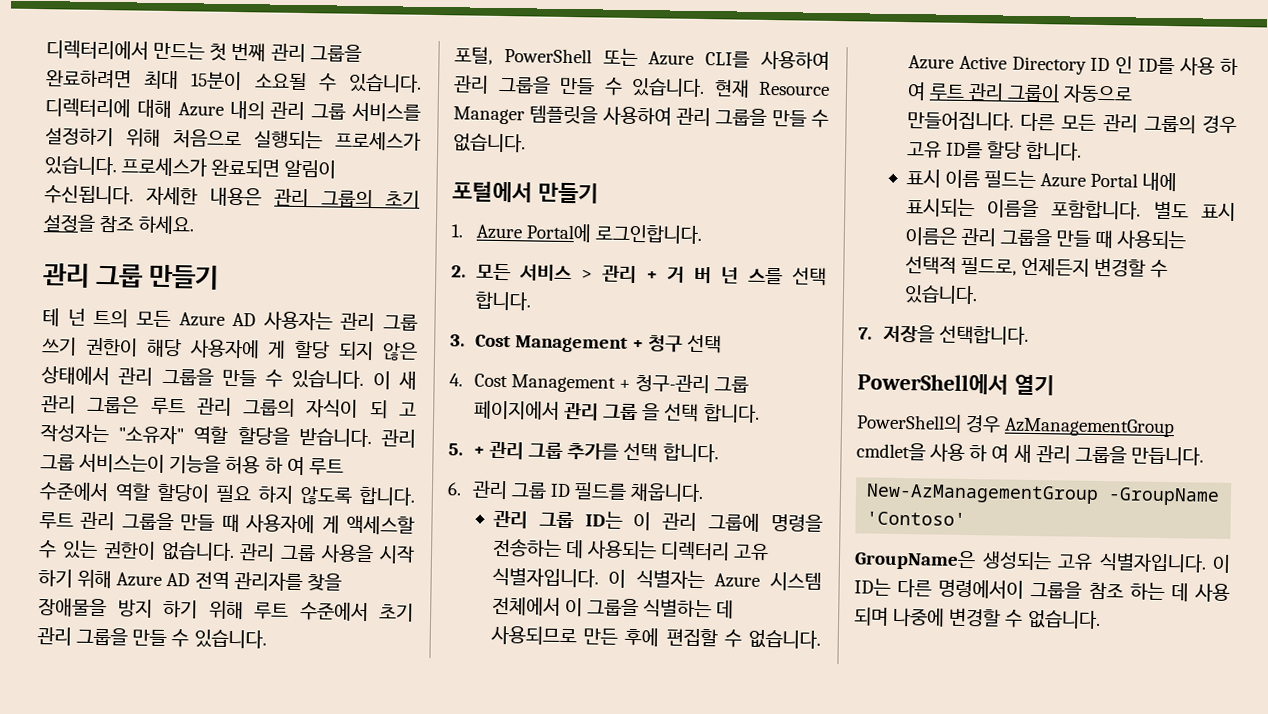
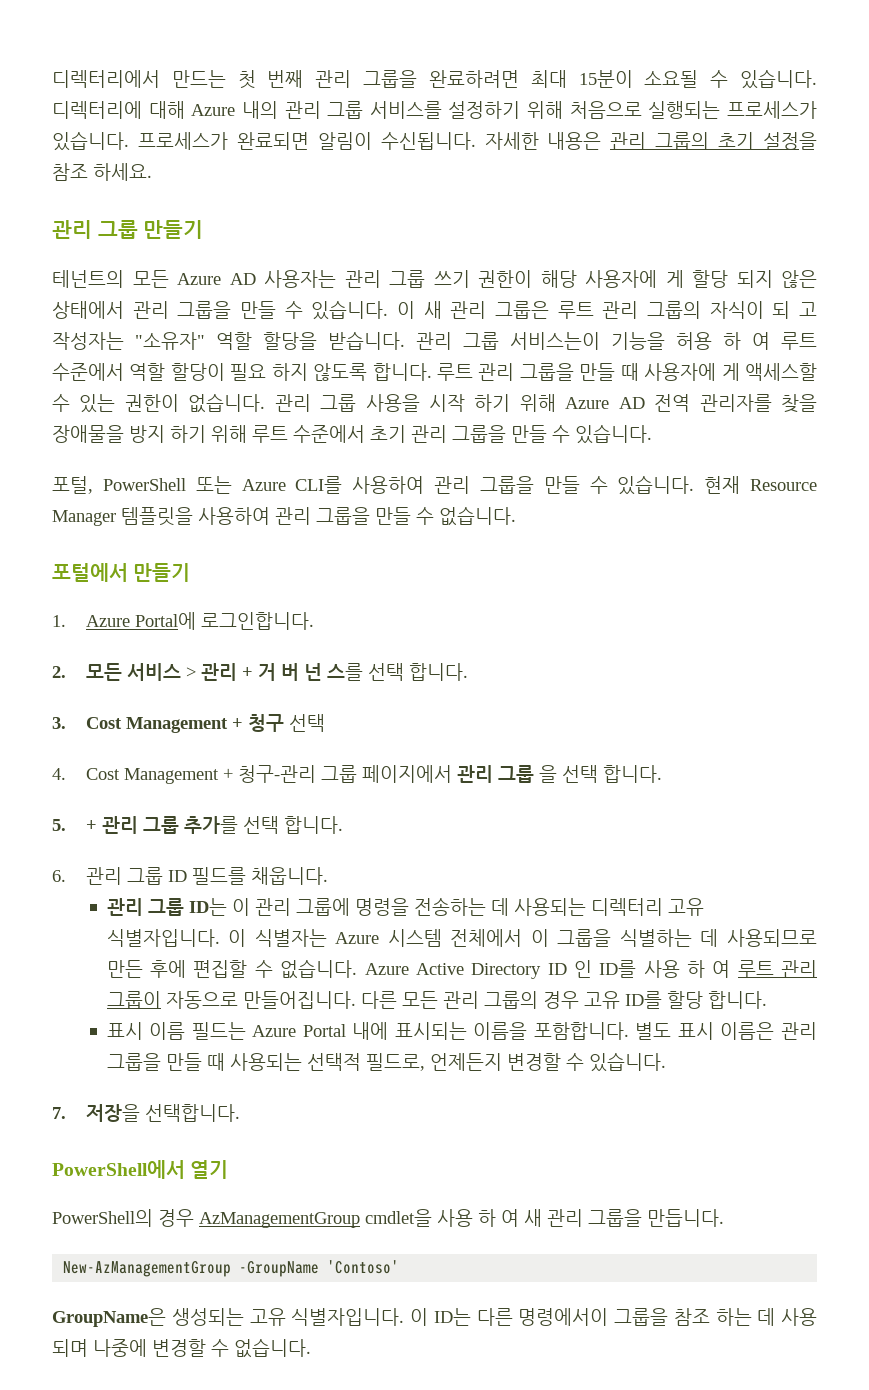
- 테 넌 트의 모든 Azure AD 사용자는 관리 그룹 쓰기 권한이 해당 사용자에 게 할당 되지 않은 상태에서 관리 그룹을 만들 수 있습니다.
+ 테넌트의 모든 Azure AD 사용자는 관리 그룹 쓰기 권한이 해당 사용자에 게 할당 되지 않은 상태에서 관리 그룹을 만들 수 있습니다.

